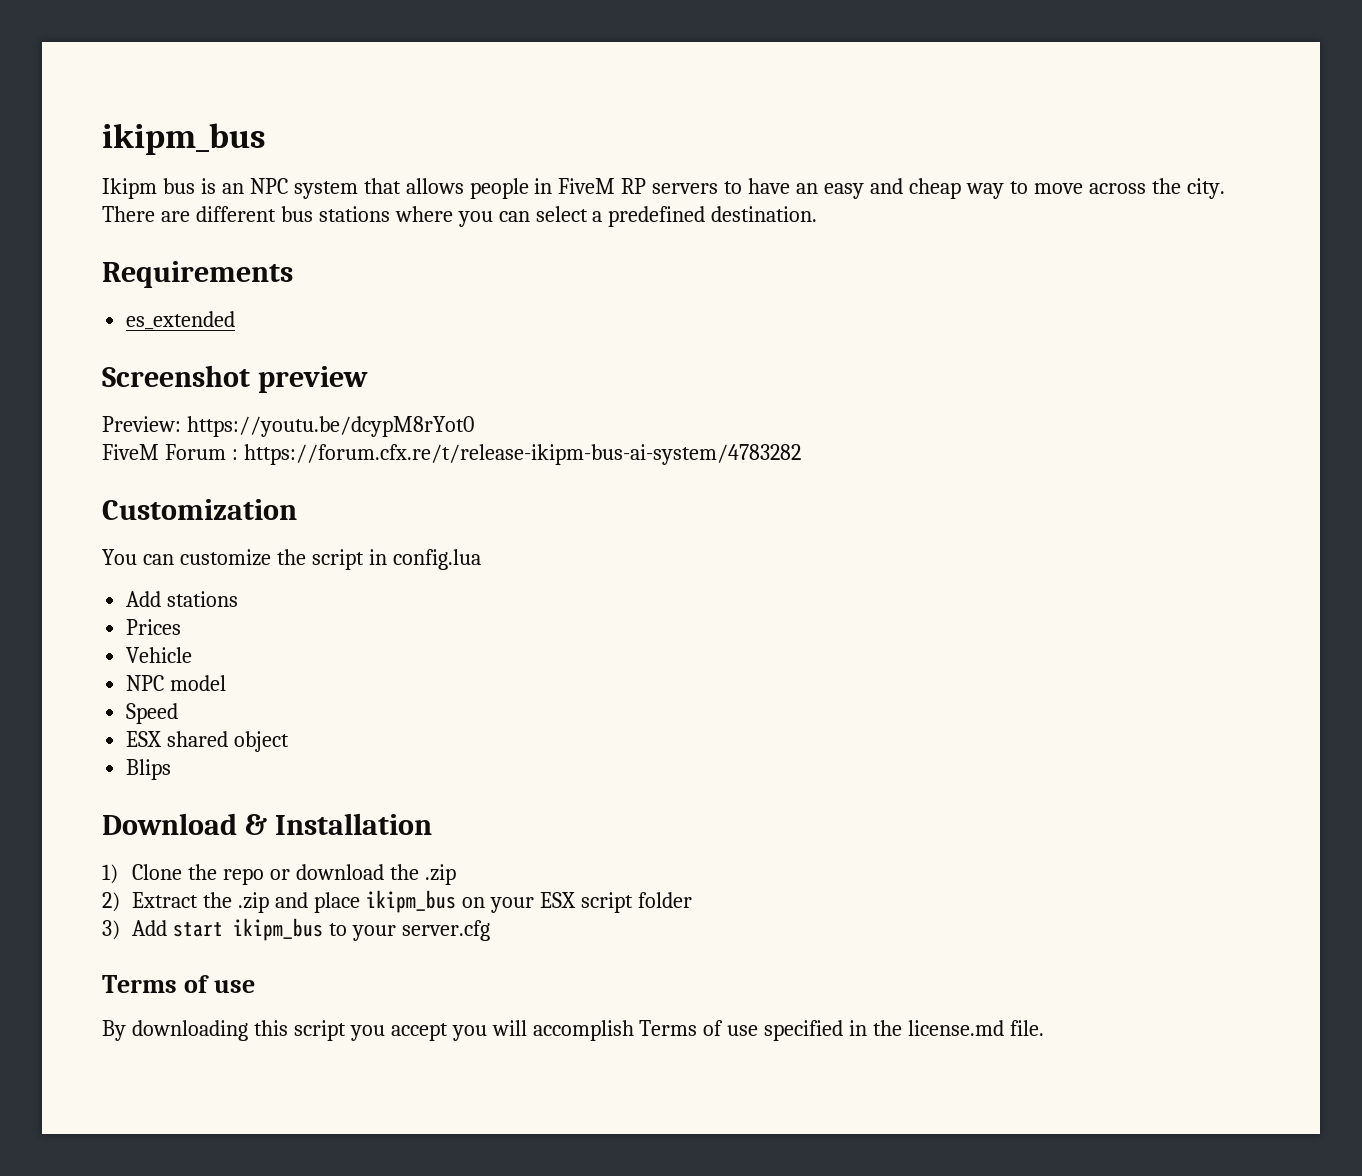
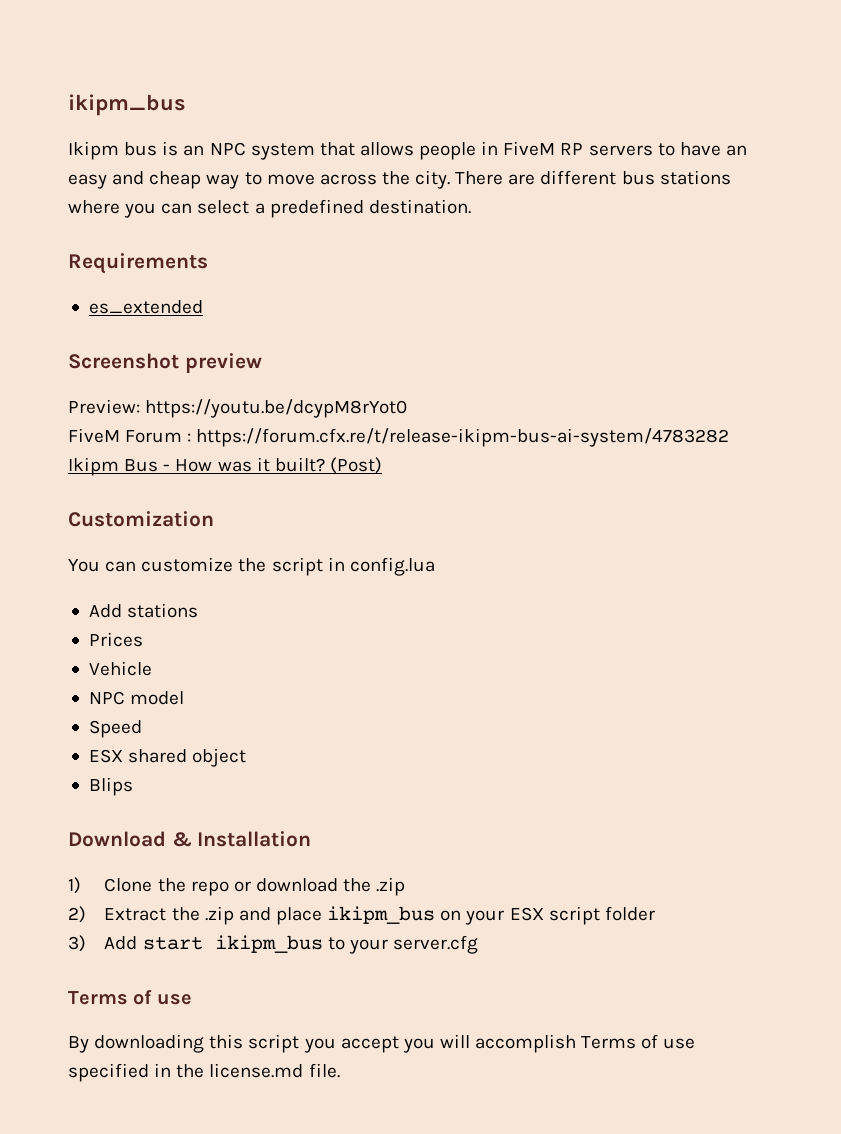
- FiveM Forum : https://forum.cfx.re/t/release-ikipm-bus-ai-system/4783282
+ FiveM Forum : https://forum.cfx.re/t/release-ikipm-bus-ai-system/4783282 Ikipm Bus - How was it built? (Post)

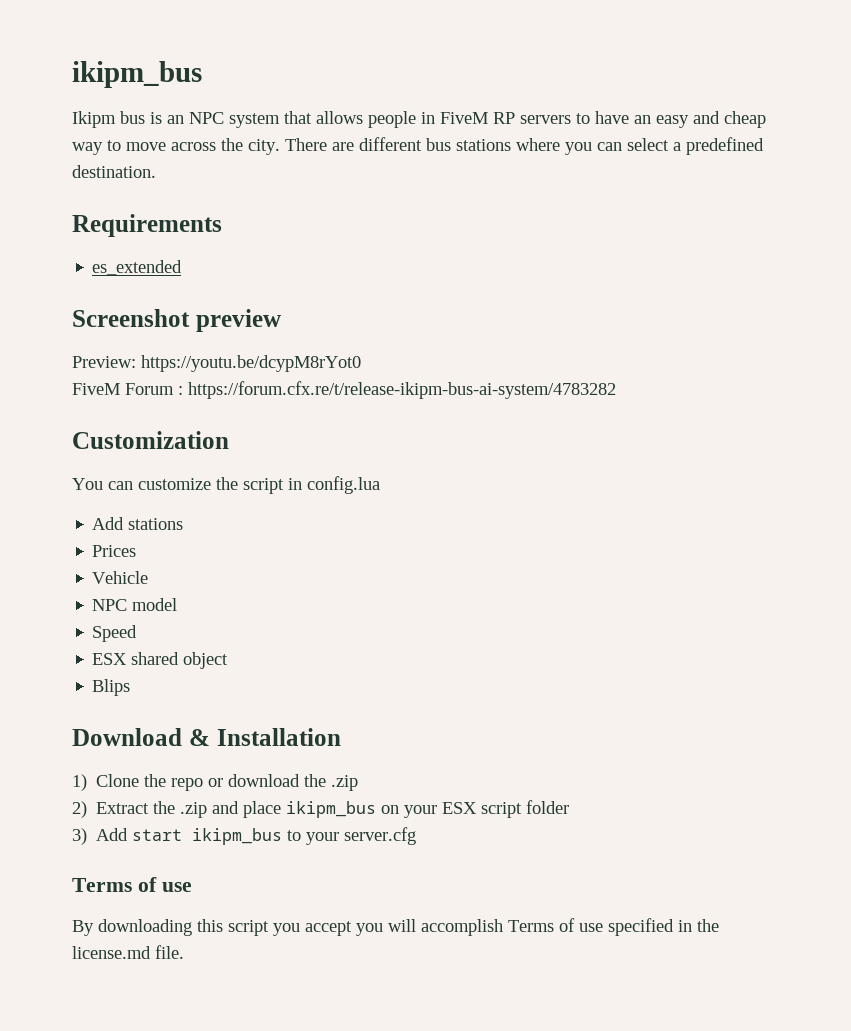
- FiveM Forum : https://forum.cfx.re/t/release-ikipm-bus-ai-system/4783282 Ikipm Bus - How was it built? (Post)
+ FiveM Forum : https://forum.cfx.re/t/release-ikipm-bus-ai-system/4783282

